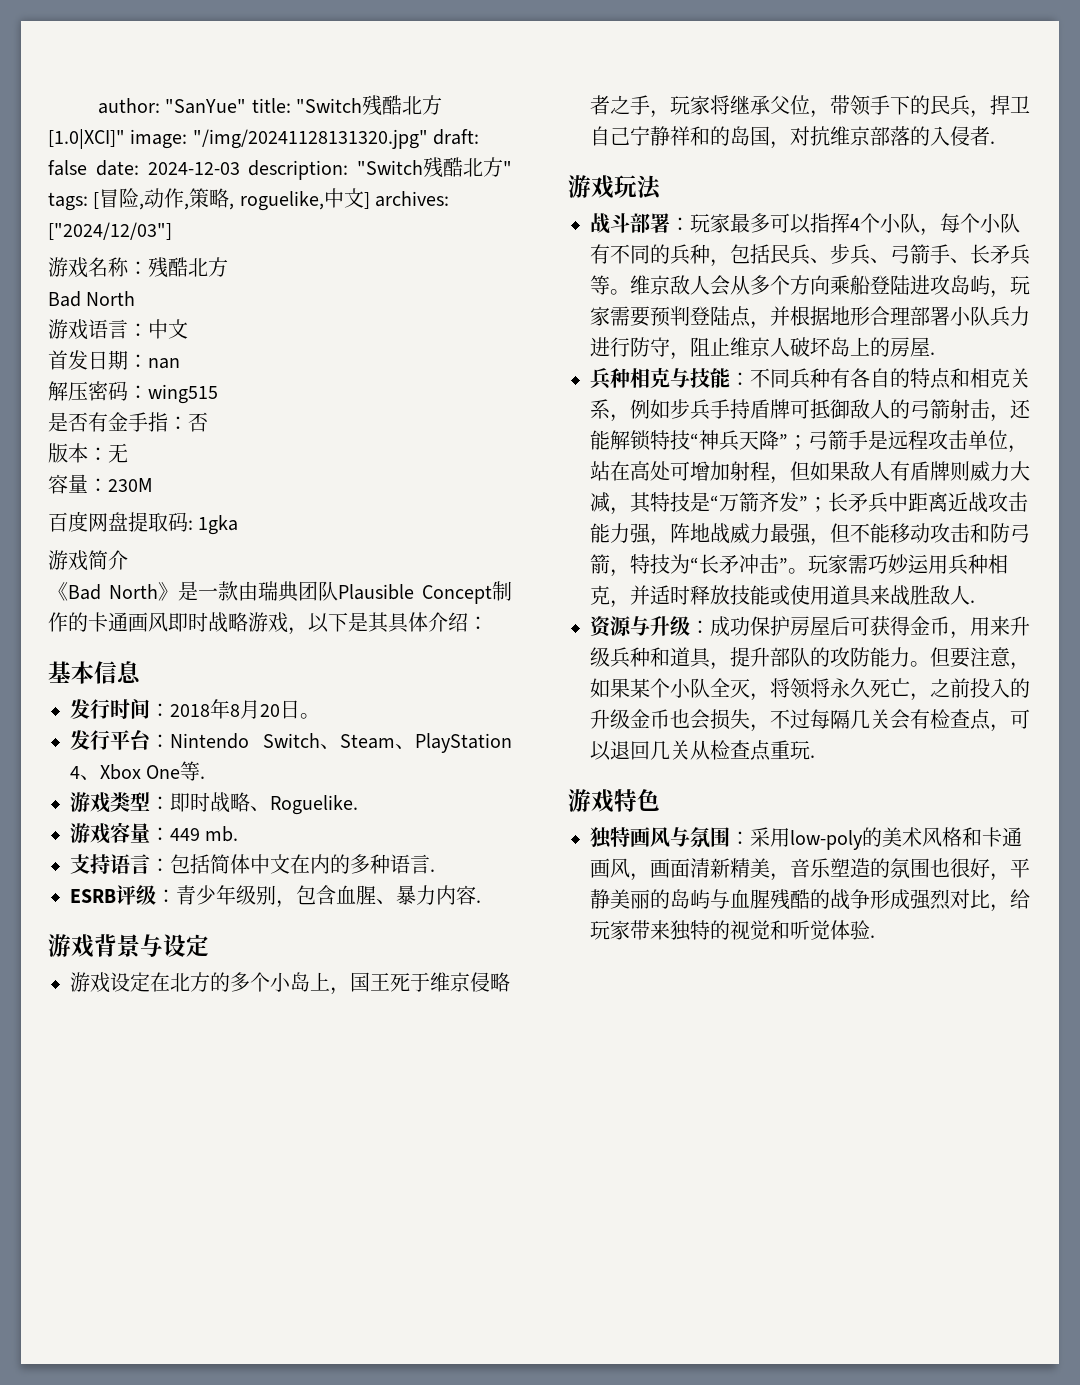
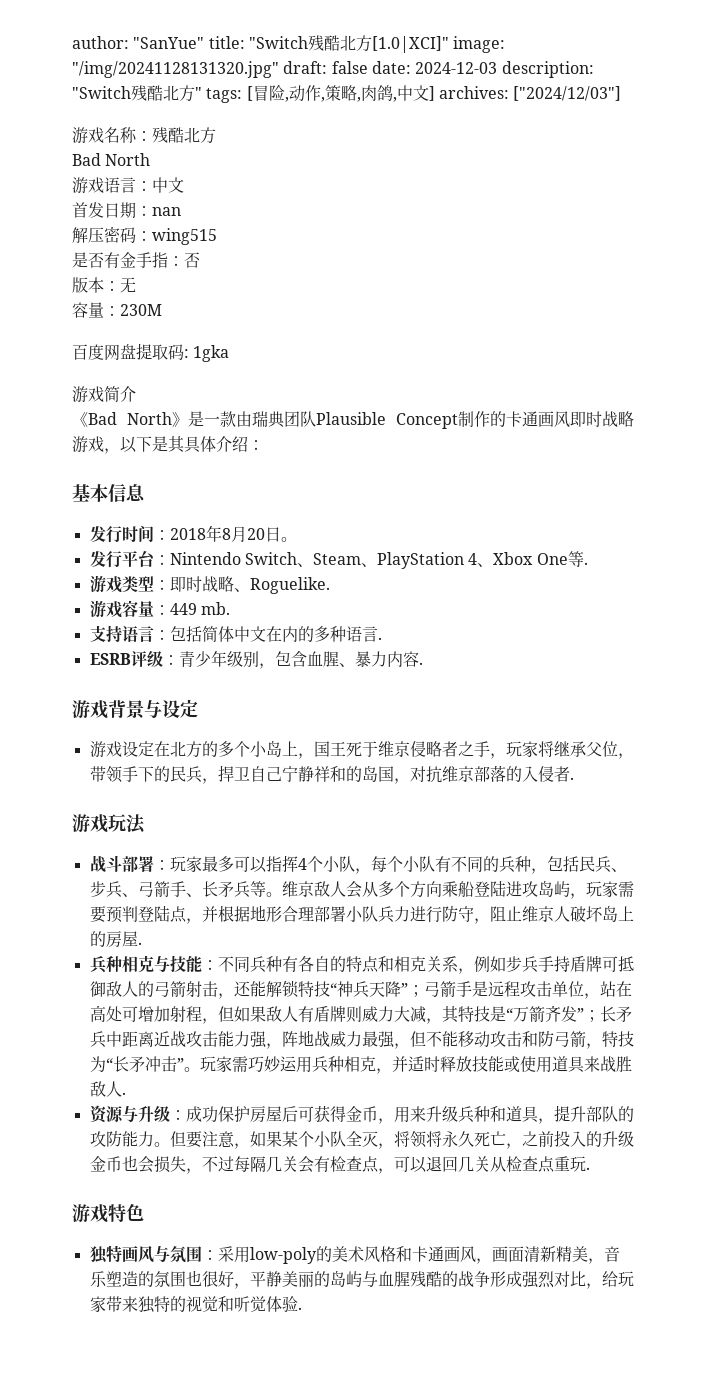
- author: "SanYue" title: "Switch残酷北方[1.0|XCI]" image: "/img/20241128131320.jpg" draft: false date: 2024-12-03 description: "Switch残酷北方" tags: [冒险,动作,策略, roguelike,中文] archives: ["2024/12/03"]
+ author: "SanYue" title: "Switch残酷北方[1.0|XCI]" image: "/img/20241128131320.jpg" draft: false date: 2024-12-03 description: "Switch残酷北方" tags: [冒险,动作,策略,肉鸽,中文] archives: ["2024/12/03"]

